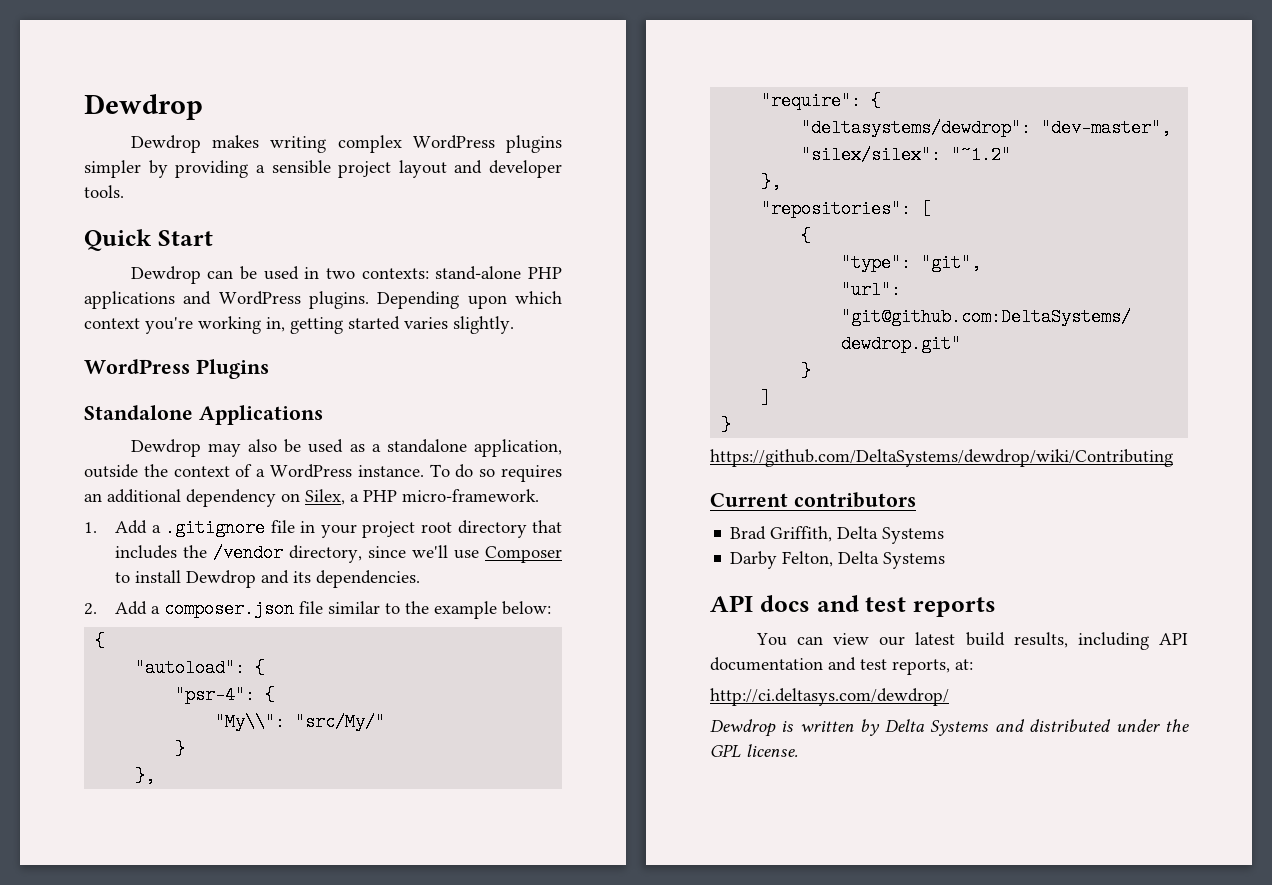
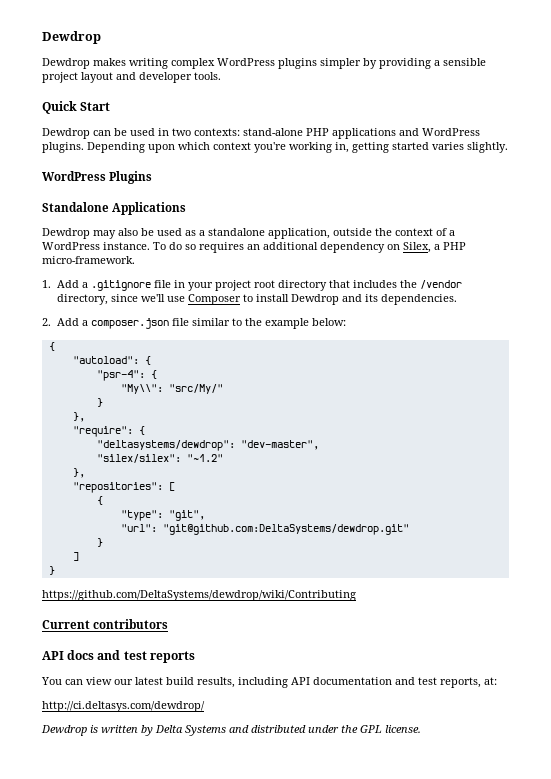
- Brad Griffith, Delta Systems
- Darby Felton, Delta Systems

